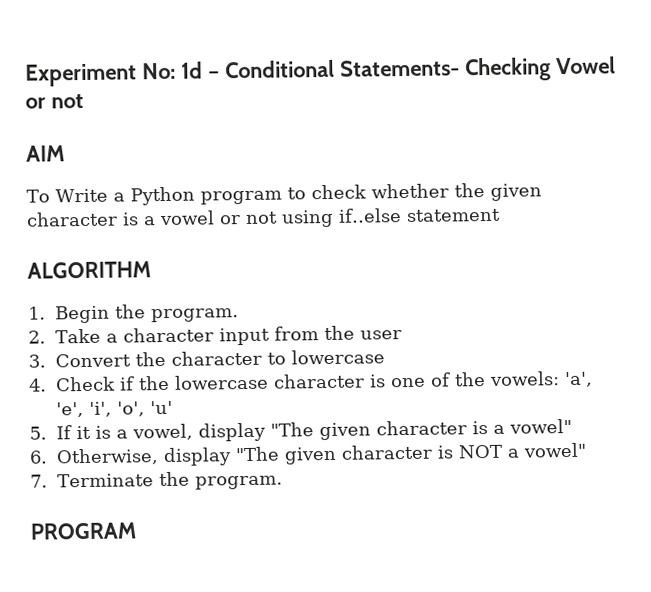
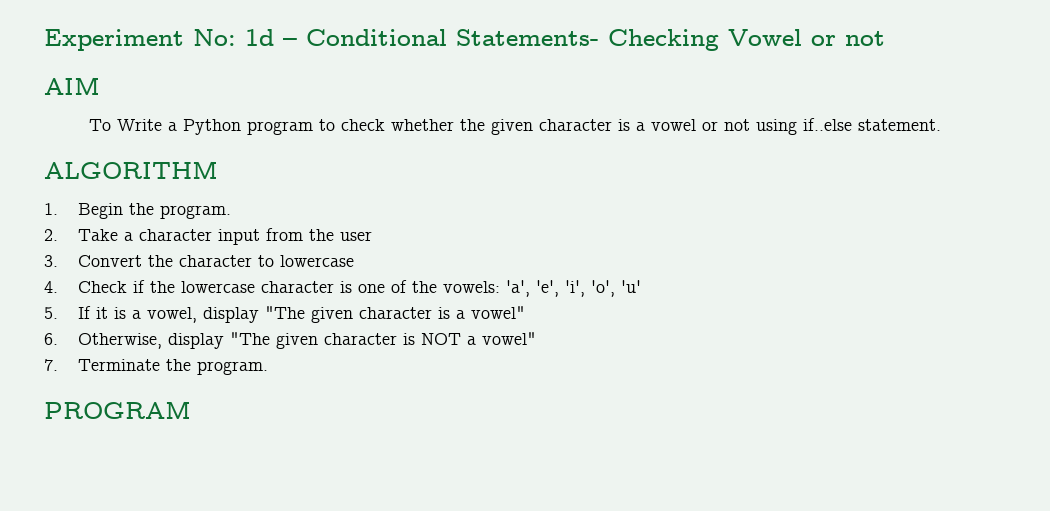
- To Write a Python program to check whether the given character is a vowel or not using if..else statement
+ To Write a Python program to check whether the given character is a vowel or not using if..else statement.

